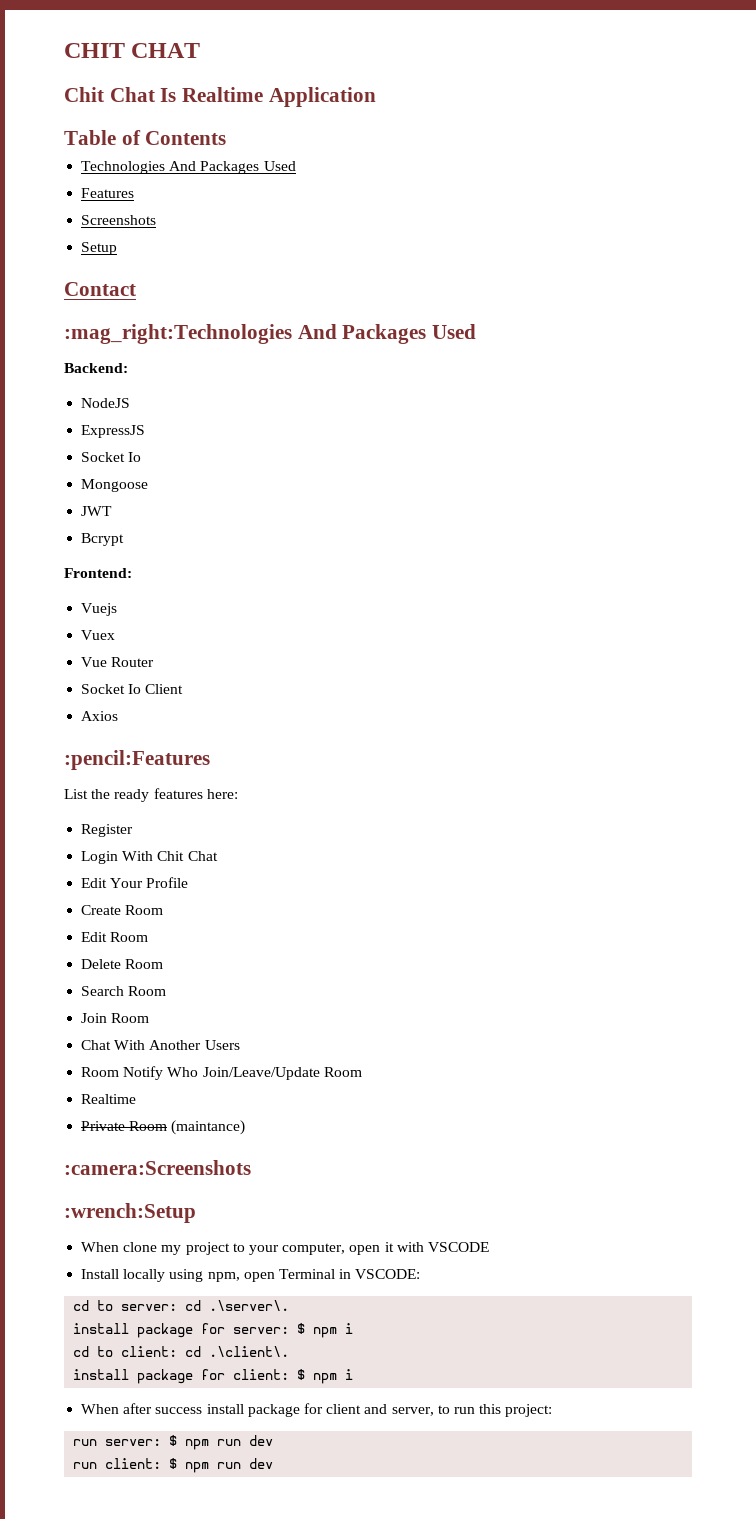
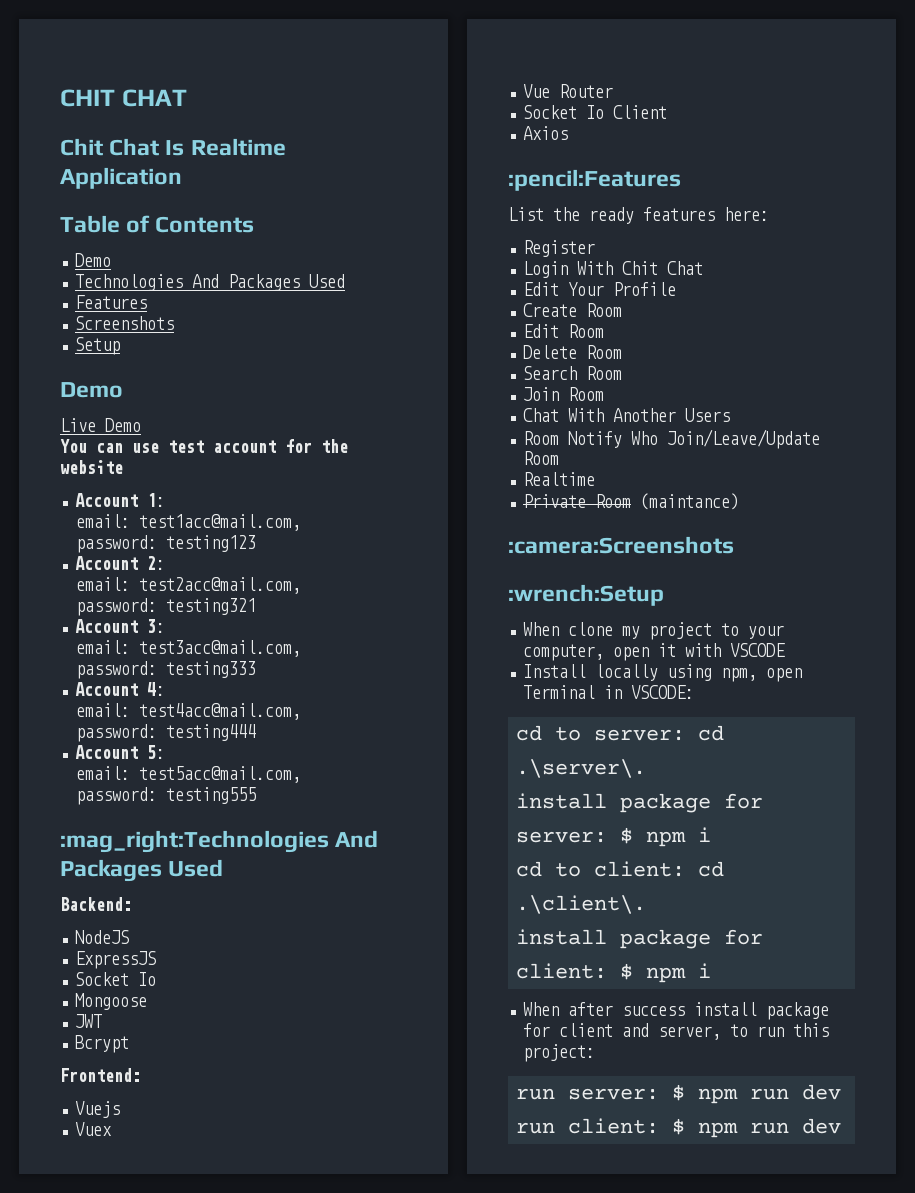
  Table of Contents
+ Demo
  Setup
- Contact
+ Demo
+ Live Demo
+ You can use test account for the website
+ Account 1:
+ email: test1acc@mail.com,
+ password: testing123
+ Account 2:
+ email: test2acc@mail.com,
+ password: testing321
+ Account 3:
+ email: test3acc@mail.com,
+ password: testing333
+ Account 4:
+ email: test4acc@mail.com,
+ password: testing444
+ Account 5:
+ email: test5acc@mail.com,
+ password: testing555

